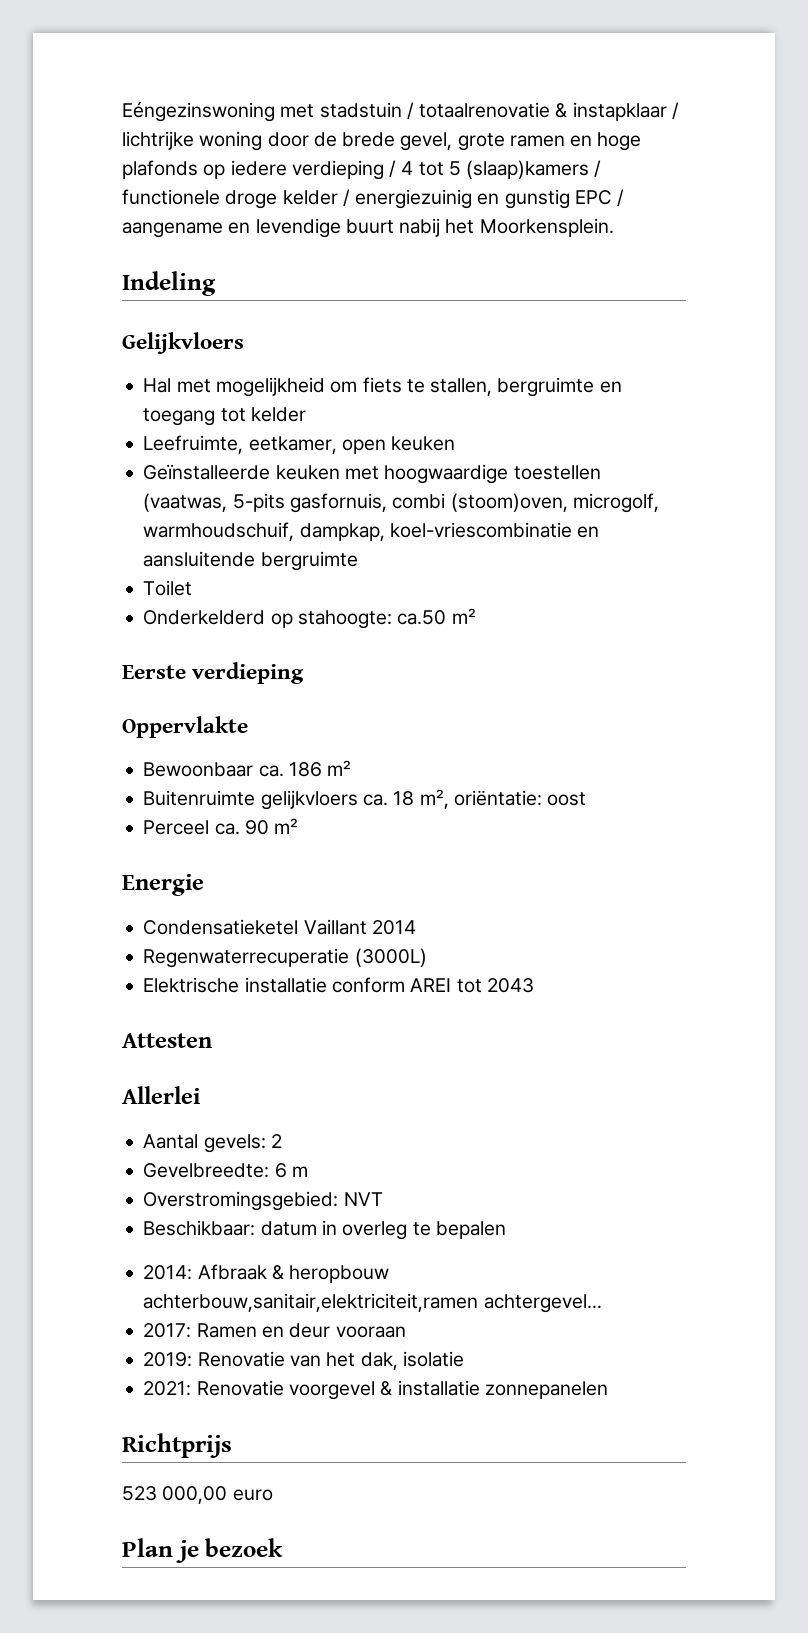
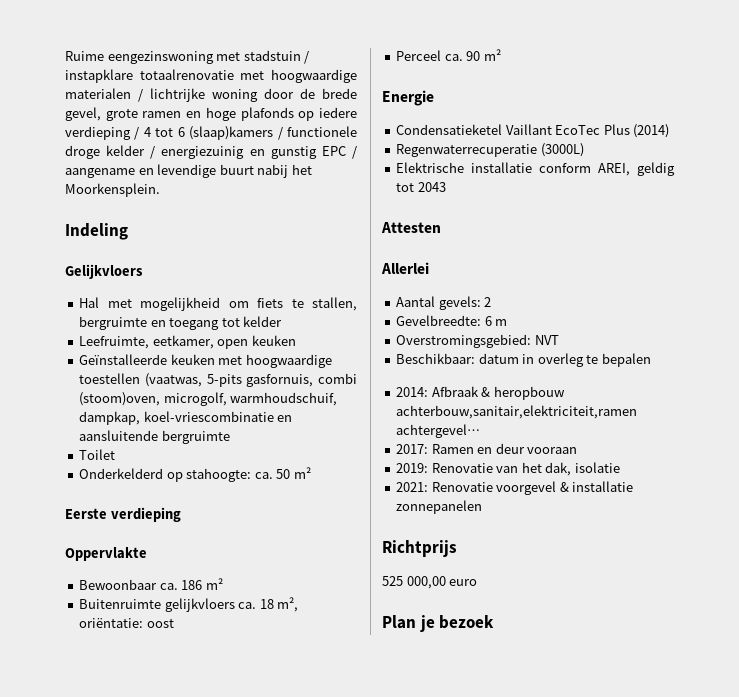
- Eéngezinswoning met stadstuin / totaalrenovatie & instapklaar / lichtrijke woning door de brede gevel, grote ramen en hoge plafonds op iedere verdieping / 4 tot 5 (slaap)kamers / functionele droge kelder / energiezuinig en gunstig EPC / aangename en levendige buurt nabij het Moorkensplein.
+ Ruime eengezinswoning met stadstuin / instapklare totaalrenovatie met hoogwaardige materialen / lichtrijke woning door de brede gevel, grote ramen en hoge plafonds op iedere verdieping / 4 tot 6 (slaap)kamers / functionele droge kelder / energiezuinig en gunstig EPC / aangename en levendige buurt nabij het Moorkensplein.
- Onderkelderd op stahoogte: ca.50 m²
+ Onderkelderd op stahoogte: ca. 50 m²
- Condensatieketel Vaillant 2014
+ Condensatieketel Vaillant EcoTec Plus (2014)
- Elektrische installatie conform AREI tot 2043
+ Elektrische installatie conform AREI, geldig tot 2043
- 523 000,00 euro
+ 525 000,00 euro

